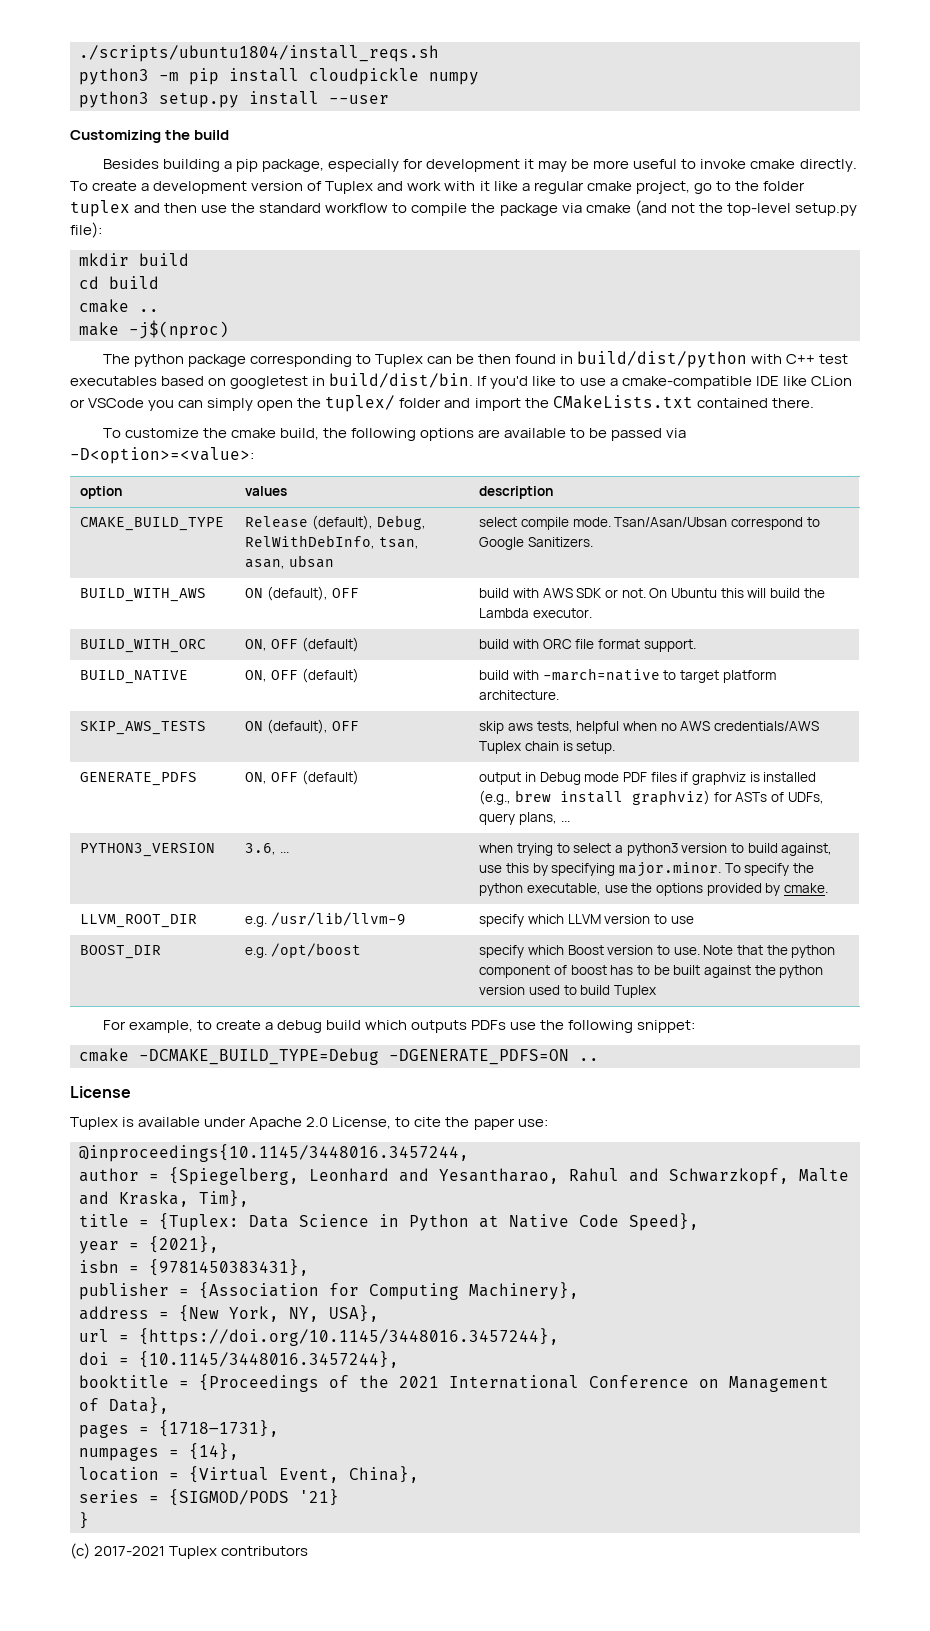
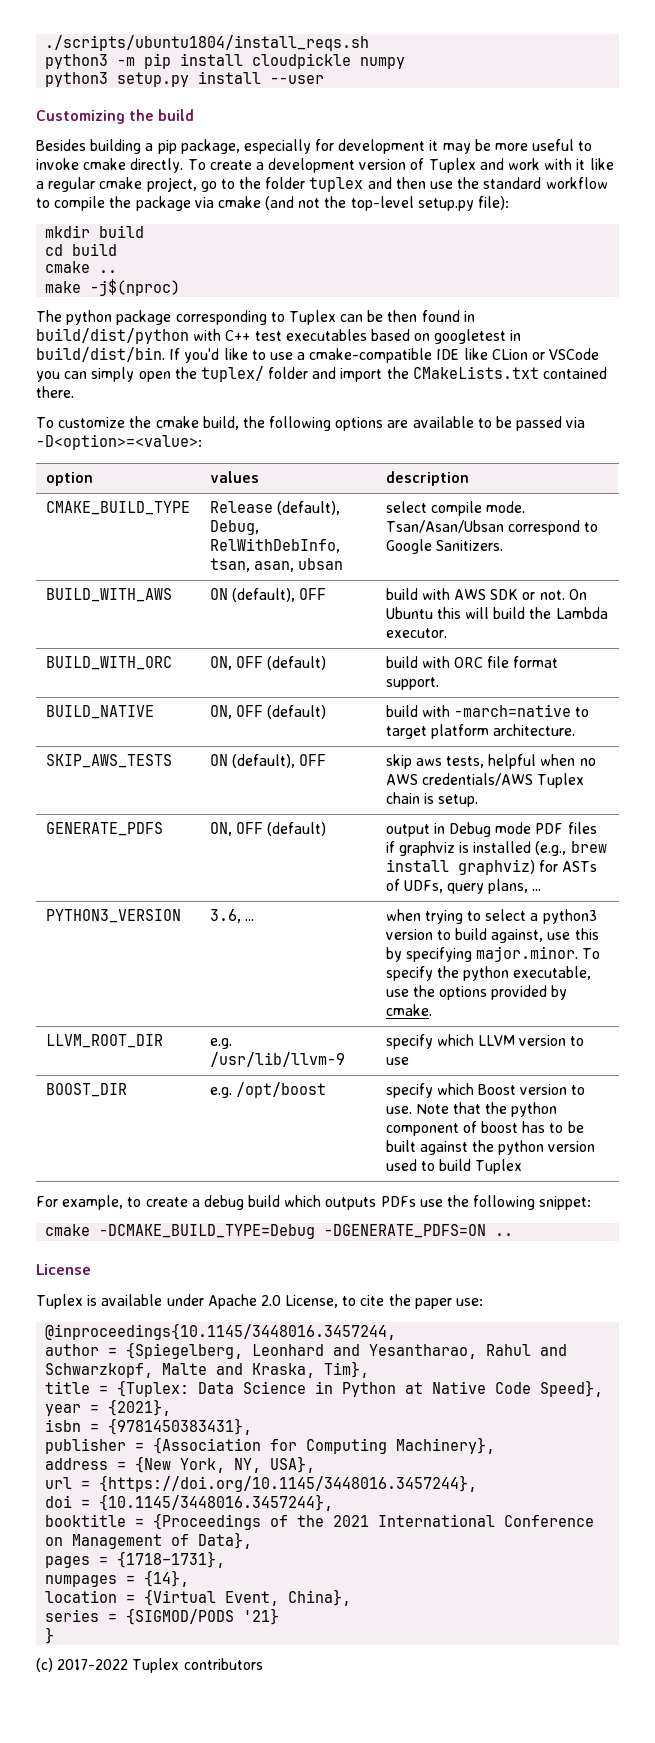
- (c) 2017-2021 Tuplex contributors
+ (c) 2017-2022 Tuplex contributors

